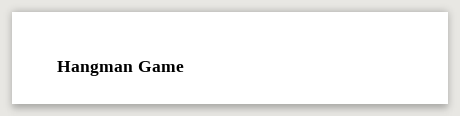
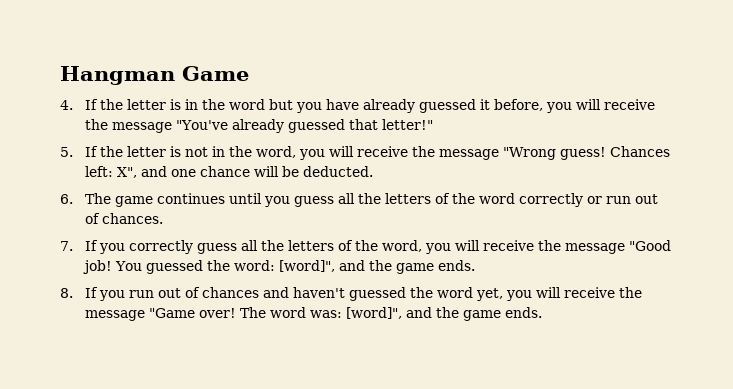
+ 4. If the letter is in the word but you have already guessed it before, you will receive the message "You've already guessed that letter!"
+ 5. If the letter is not in the word, you will receive the message "Wrong guess! Chances left: X", and one chance will be deducted.
+ 6. The game continues until you guess all the letters of the word correctly or run out of chances.
+ 7. If you correctly guess all the letters of the word, you will receive the message "Good job! You guessed the word: [word]", and the game ends.
+ 8. If you run out of chances and haven't guessed the word yet, you will receive the message "Game over! The word was: [word]", and the game ends.

